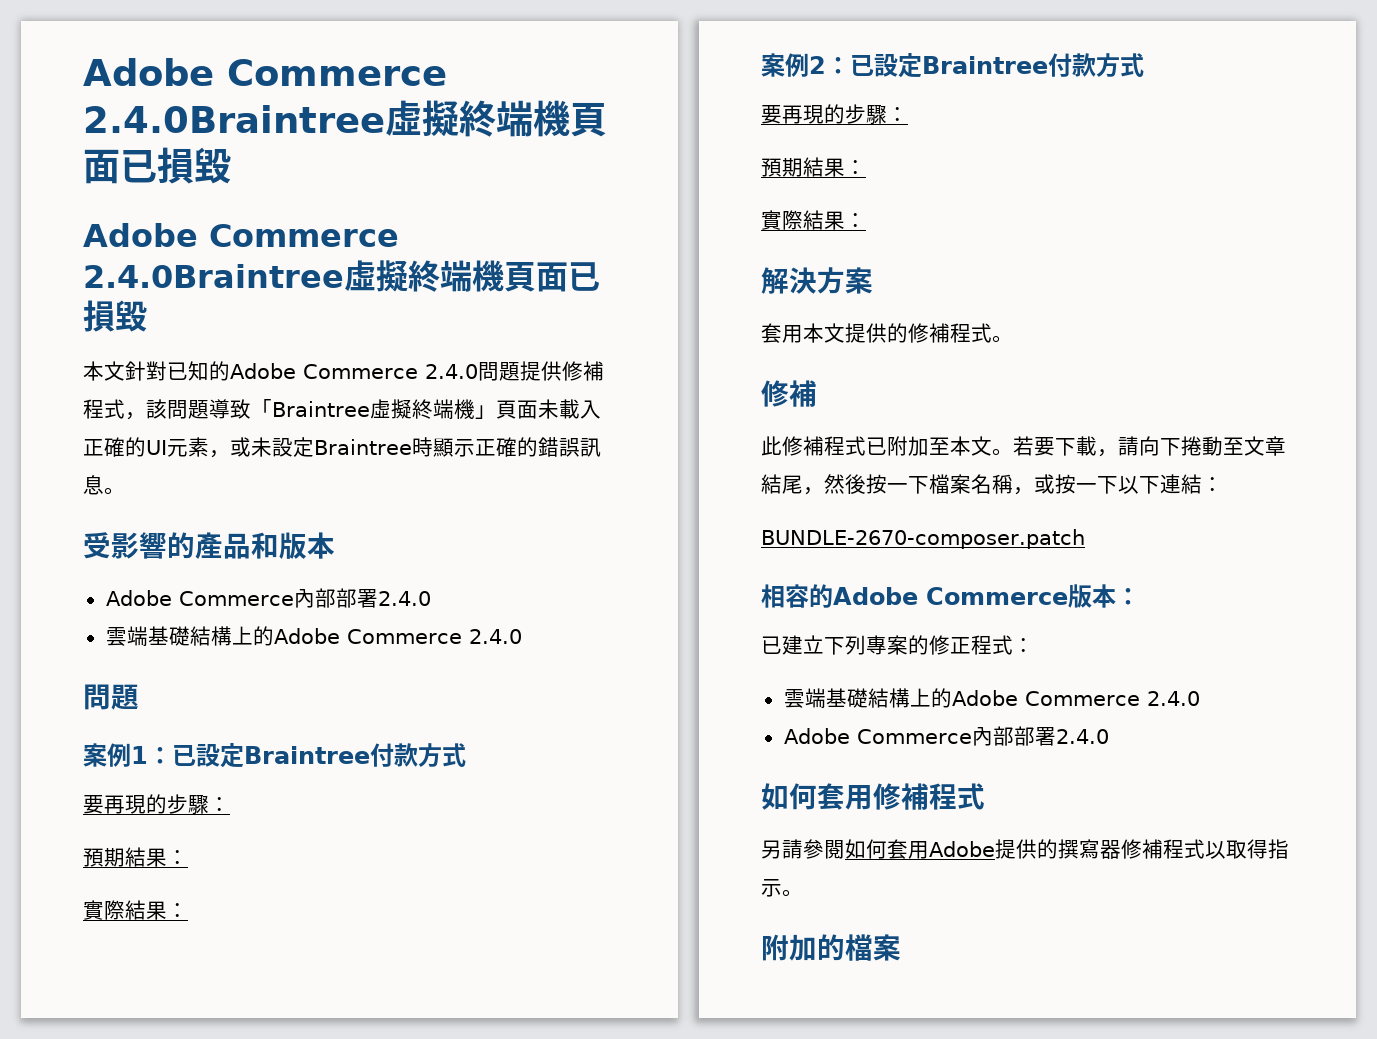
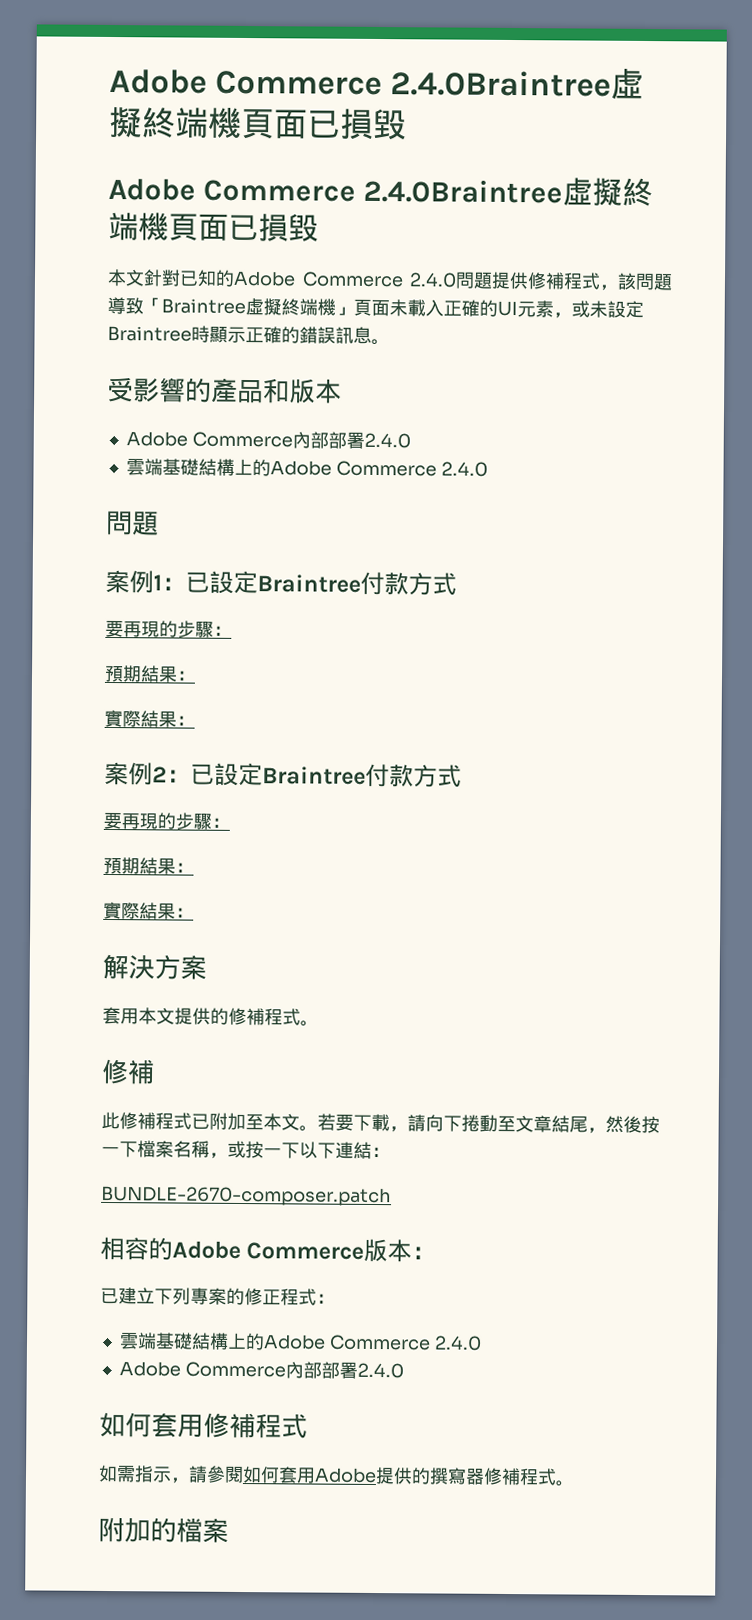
- 另請參閱如何套用Adobe提供的撰寫器修補程式以取得指示。
+ 如需指示，請參閱如何套用Adobe提供的撰寫器修補程式。

